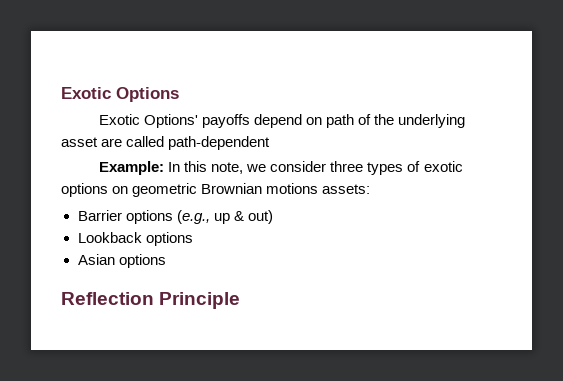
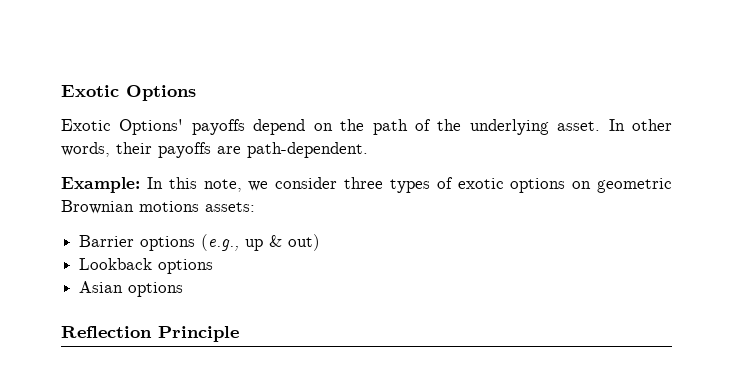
- Exotic Options' payoffs depend on path of the underlying asset are called path-dependent
+ Exotic Options' payoffs depend on the path of the underlying asset. In other words, their payoffs are path-dependent.

